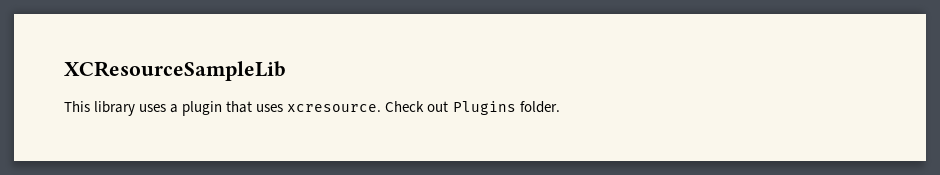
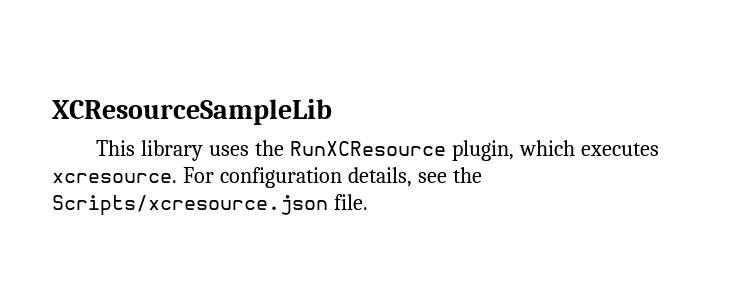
- This library uses a plugin that uses xcresource. Check out Plugins folder.
+ This library uses the RunXCResource plugin, which executes xcresource. For configuration details, see the Scripts/xcresource.json file.

